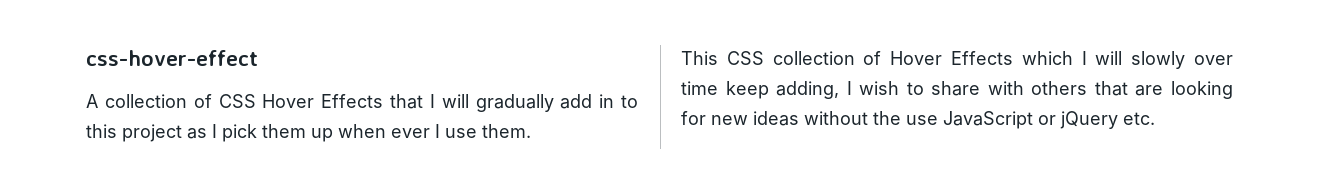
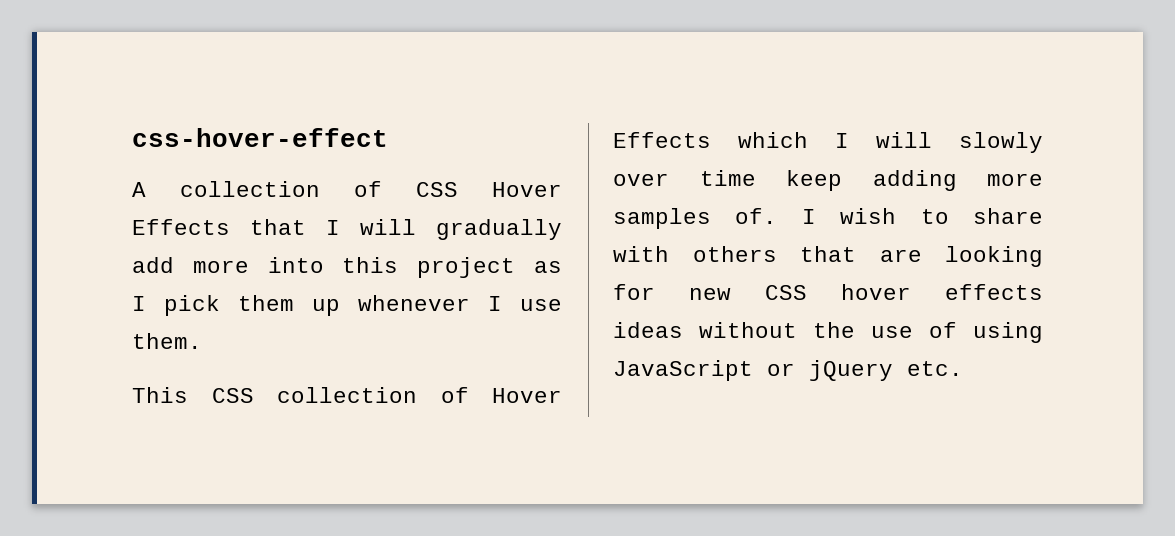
- A collection of CSS Hover Effects that I will gradually add in to this project as I pick them up when ever I use them.
+ A collection of CSS Hover Effects that I will gradually add more into this project as I pick them up whenever I use them.
- This CSS collection of Hover Effects which I will slowly over time keep adding, I wish to share with others that are looking for new ideas without the use JavaScript or jQuery etc.
+ This CSS collection of Hover Effects which I will slowly over time keep adding more samples of. I wish to share with others that are looking for new CSS hover effects ideas without the use of using JavaScript or jQuery etc.

